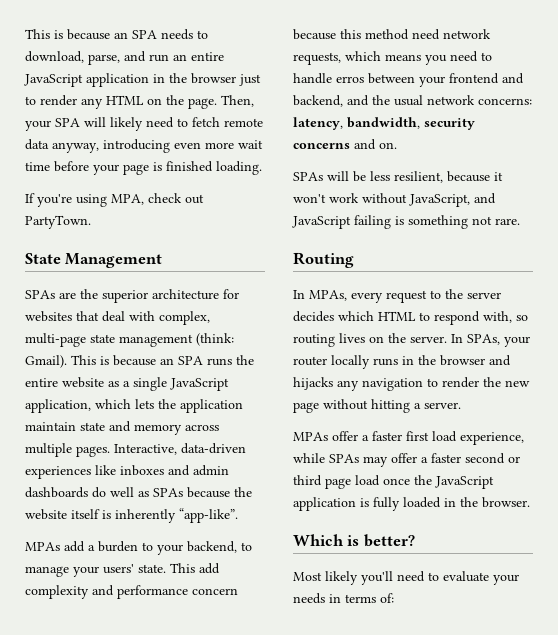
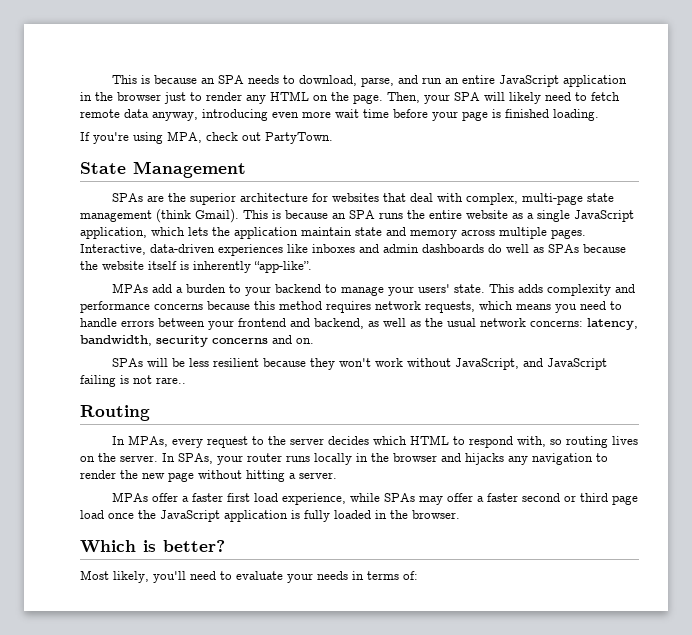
- SPAs are the superior architecture for websites that deal with complex, multi-page state management (think: Gmail).
+ SPAs are the superior architecture for websites that deal with complex, multi-page state management (think Gmail).
- MPAs add a burden to your backend, to manage your users' state.
+ MPAs add a burden to your backend to manage your users' state.
- This add complexity and performance concern because this method need network requests, which means you need to handle erros between your frontend and backend, and the usual network concerns: latency, bandwidth, security concerns and on.
+ This adds complexity and performance concerns because this method requires network requests, which means you need to handle errors between your frontend and backend, as well as the usual network concerns: latency, bandwidth, security concerns and on.
- SPAs will be less resilient, because it won't work without JavaScript, and JavaScript failing is something not rare.
+ SPAs will be less resilient because they won't work without JavaScript, and JavaScript failing is not rare..
- In SPAs, your router locally runs in the browser and hijacks any navigation to render the new page without hitting a server.
+ In SPAs, your router runs locally in the browser and hijacks any navigation to render the new page without hitting a server.
- Most likely you'll need to evaluate your needs in terms of:
+ Most likely, you'll need to evaluate your needs in terms of:

